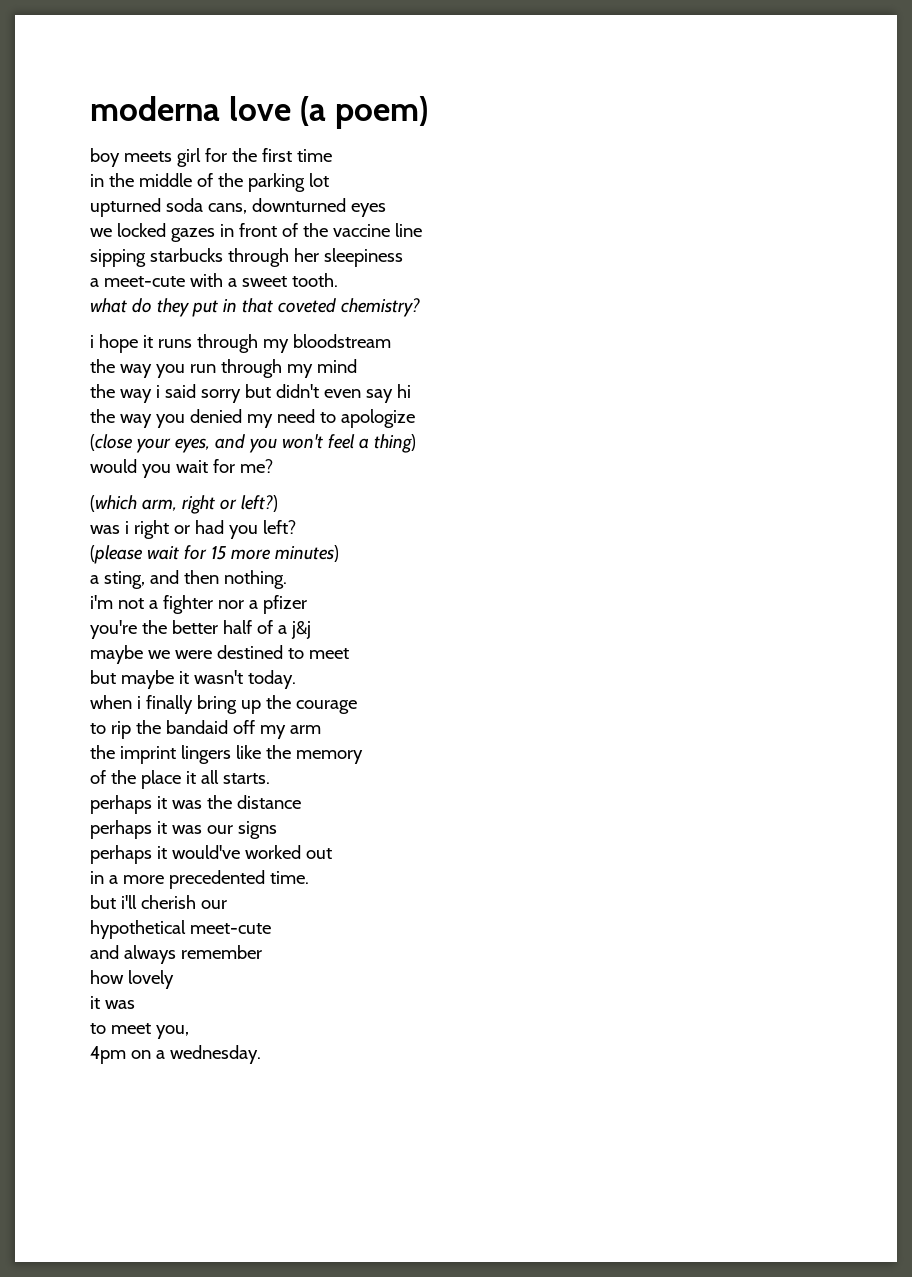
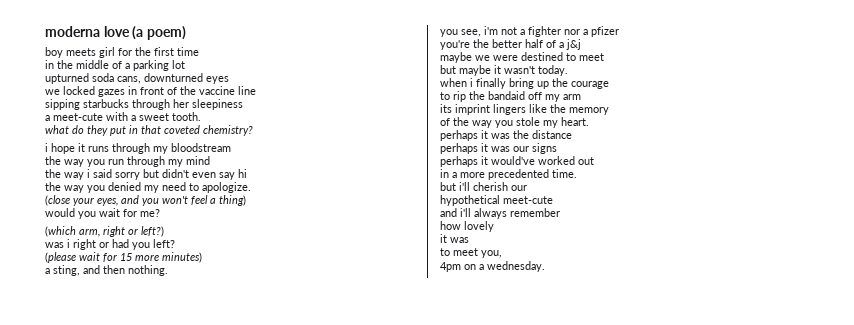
- in the middle of the parking lot
+ in the middle of a parking lot
- the way you denied my need to apologize
+ the way you denied my need to apologize.
- i'm not a fighter nor a pfizer
+ you see, i'm not a fighter nor a pfizer
- the imprint lingers like the memory
+ its imprint lingers like the memory
- of the place it all starts.
+ of the way you stole my heart.
- and always remember
+ and i'll always remember

